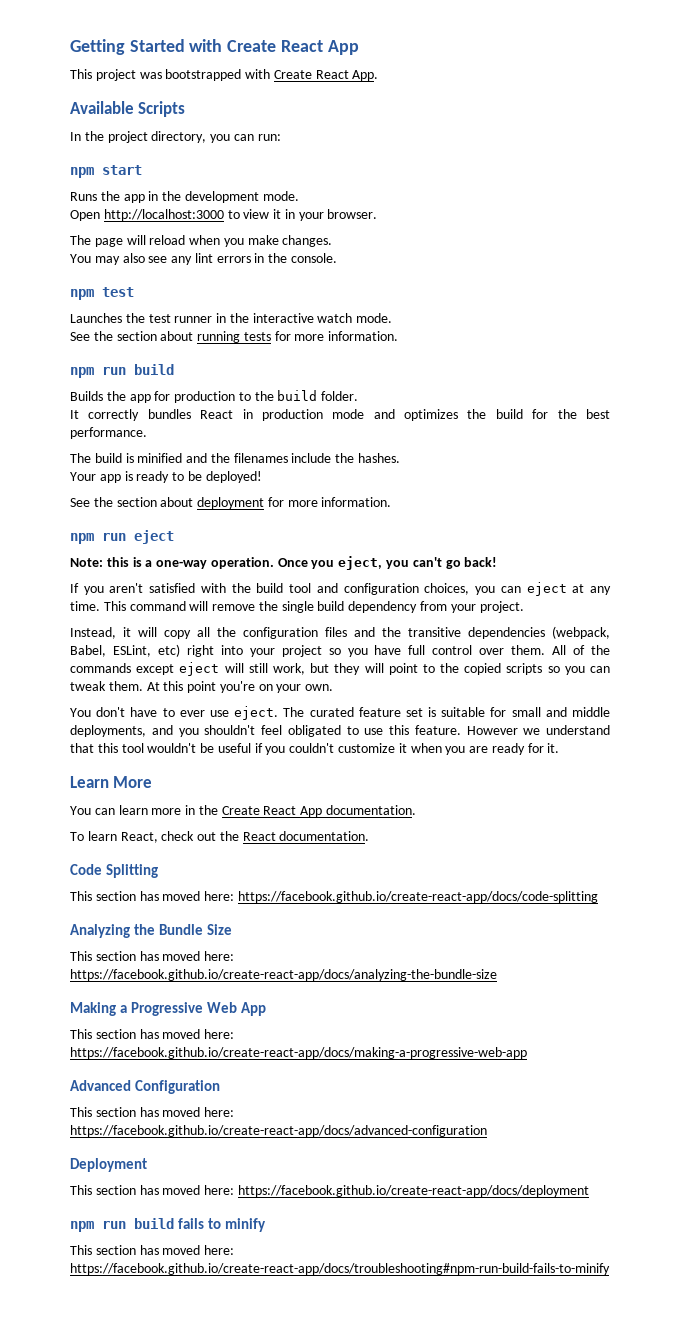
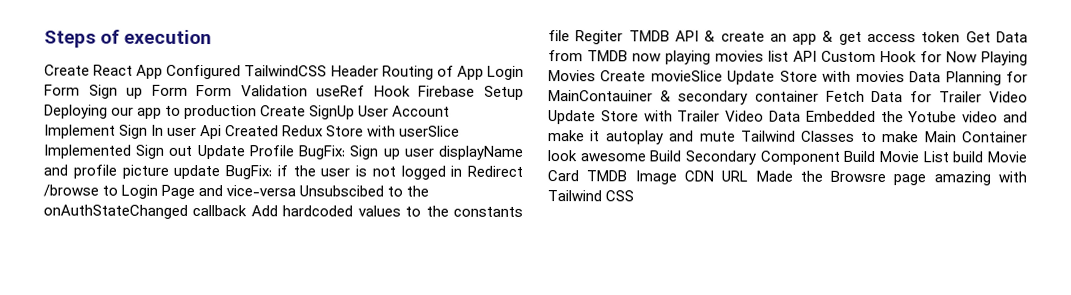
- Getting Started with Create React App
- This project was bootstrapped with Create React App.
- Available Scripts
- In the project directory, you can run:
- npm start
- Runs the app in the development mode.
- Open http://localhost:3000 to view it in your browser.
- The page will reload when you make changes.
- You may also see any lint errors in the console.
- npm test
- Launches the test runner in the interactive watch mode.
- See the section about running tests for more information.
- npm run build
- Builds the app for production to the build folder.
- It correctly bundles React in production mode and optimizes the build for the best performance.
- The build is minified and the filenames include the hashes.
- Your app is ready to be deployed!
- See the section about deployment for more information.
- npm run eject
- Note: this is a one-way operation. Once you eject, you can't go back!
- If you aren't satisfied with the build tool and configuration choices, you can eject at any time. This command will remove the single build dependency from your project.
- Instead, it will copy all the configuration files and the transitive dependencies (webpack, Babel, ESLint, etc) right into your project so you have full control over them. All of the commands except eject will still work, but they will point to the copied scripts so you can tweak them. At this point you're on your own.
- You don't have to ever use eject. The curated feature set is suitable for small and middle deployments, and you shouldn't feel obligated to use this feature. However we understand that this tool wouldn't be useful if you couldn't customize it when you are ready for it.
- Learn More
- You can learn more in the Create React App documentation.
- To learn React, check out the React documentation.
- Code Splitting
- This section has moved here: https://facebook.github.io/create-react-app/docs/code-splitting
- Analyzing the Bundle Size
- This section has moved here: https://facebook.github.io/create-react-app/docs/analyzing-the-bundle-size
- Making a Progressive Web App
- This section has moved here: https://facebook.github.io/create-react-app/docs/making-a-progressive-web-app
- Advanced Configuration
- This section has moved here: https://facebook.github.io/create-react-app/docs/advanced-configuration
- Deployment
- This section has moved here: https://facebook.github.io/create-react-app/docs/deployment
- npm run build fails to minify
- This section has moved here: https://facebook.github.io/create-react-app/docs/troubleshooting#npm-run-build-fails-to-minify
+ Steps of execution
+ Create React App Configured TailwindCSS Header Routing of App Login Form Sign up Form Form Validation useRef Hook Firebase Setup Deploying our app to production Create SignUp User Account Implement Sign In user Api Created Redux Store with userSlice Implemented Sign out Update Profile BugFix: Sign up user displayName and profile picture update BugFix: if the user is not logged in Redirect /browse to Login Page and vice-versa Unsubscibed to the onAuthStateChanged callback Add hardcoded values to the constants file Regiter TMDB API & create an app & get access token Get Data from TMDB now playing movies list API Custom Hook for Now Playing Movies Create movieSlice Update Store with movies Data Planning for MainContauiner & secondary container Fetch Data for Trailer Video Update Store with Trailer Video Data Embedded the Yotube video and make it autoplay and mute Tailwind Classes to make Main Container look awesome Build Secondary Component Build Movie List build Movie Card TMDB Image CDN URL Made the Browsre page amazing with Tailwind CSS

